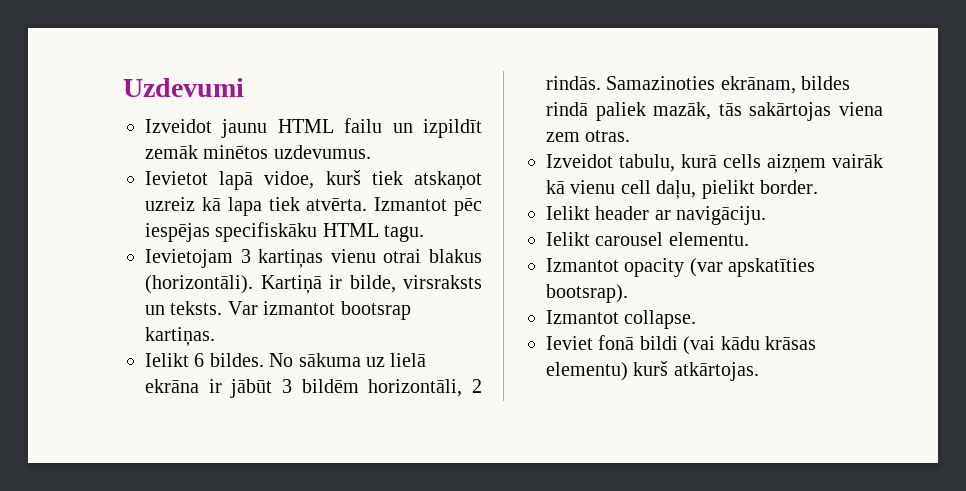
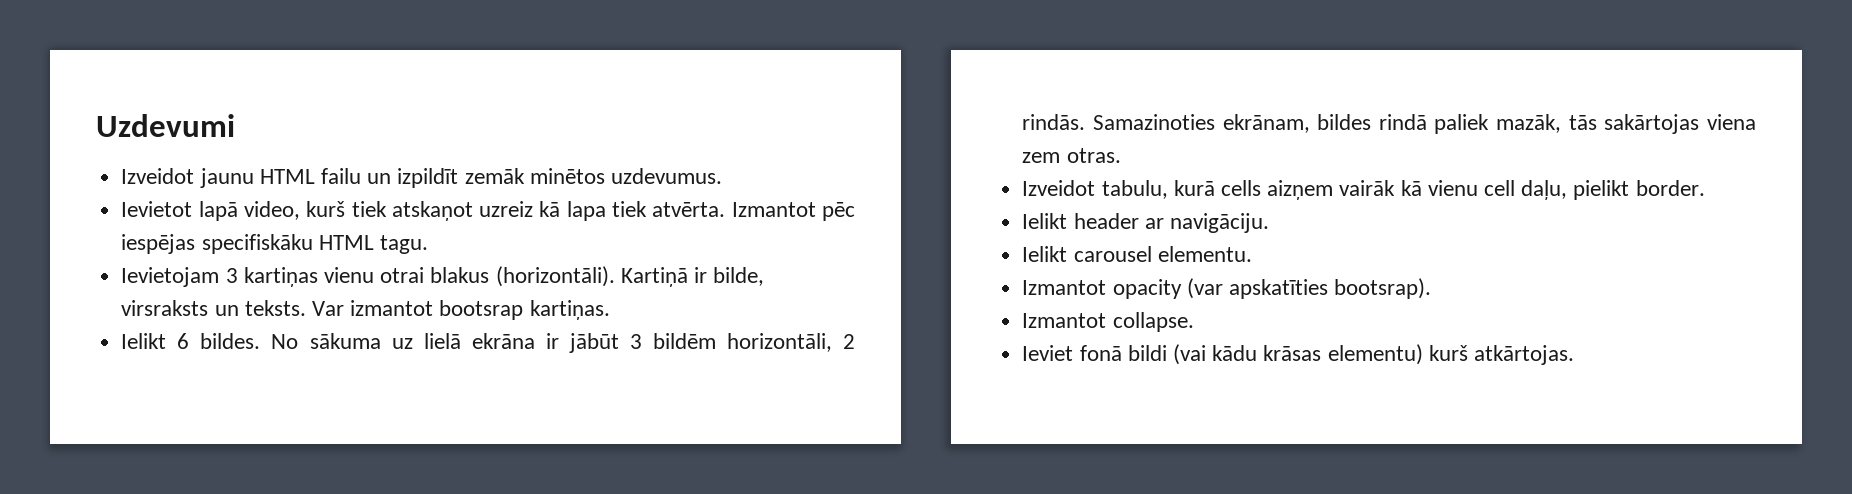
- Ievietot lapā vidoe, kurš tiek atskaņot uzreiz kā lapa tiek atvērta.
+ Ievietot lapā video, kurš tiek atskaņot uzreiz kā lapa tiek atvērta.

